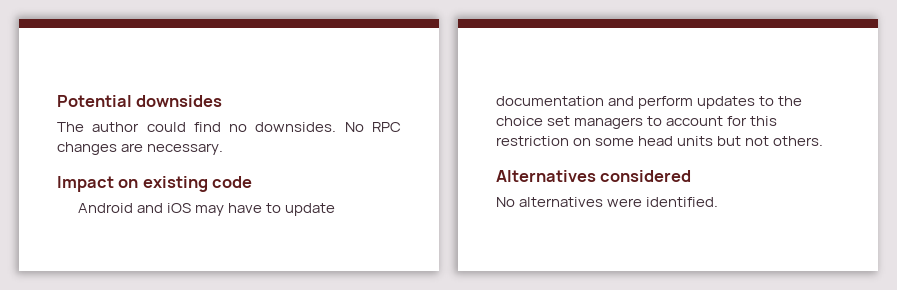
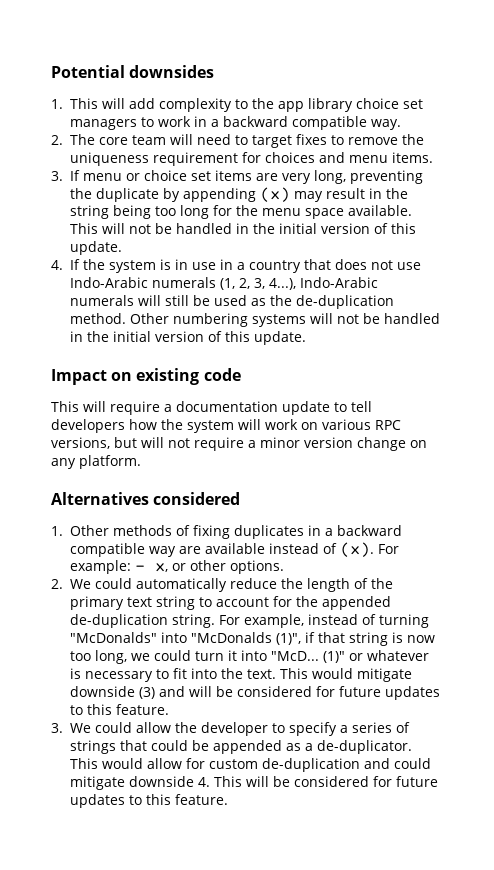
- The author could find no downsides. No RPC changes are necessary.
+ 1. This will add complexity to the app library choice set managers to work in a backward compatible way.
+ 2. The core team will need to target fixes to remove the uniqueness requirement for choices and menu items.
+ 3. If menu or choice set items are very long, preventing the duplicate by appending (x) may result in the string being too long for the menu space available. This will not be handled in the initial version of this update.
+ 4. If the system is in use in a country that does not use Indo-Arabic numerals (1, 2, 3, 4...), Indo-Arabic numerals will still be used as the de-duplication method. Other numbering systems will not be handled in the initial version of this update.
  Impact on existing code
- Android and iOS may have to update documentation and perform updates to the choice set managers to account for this restriction on some head units but not others.
+ This will require a documentation update to tell developers how the system will work on various RPC versions, but will not require a minor version change on any platform.
  Alternatives considered
- No alternatives were identified.
+ 1. Other methods of fixing duplicates in a backward compatible way are available instead of (x). For example: - x, or other options.
+ 2. We could automatically reduce the length of the primary text string to account for the appended de-duplication string. For example, instead of turning "McDonalds" into "McDonalds (1)", if that string is now too long, we could turn it into "McD... (1)" or whatever is necessary to fit into the text. This would mitigate downside (3) and will be considered for future updates to this feature.
+ 3. We could allow the developer to specify a series of strings that could be appended as a de-duplicator. This would allow for custom de-duplication and could mitigate downside 4. This will be considered for future updates to this feature.

